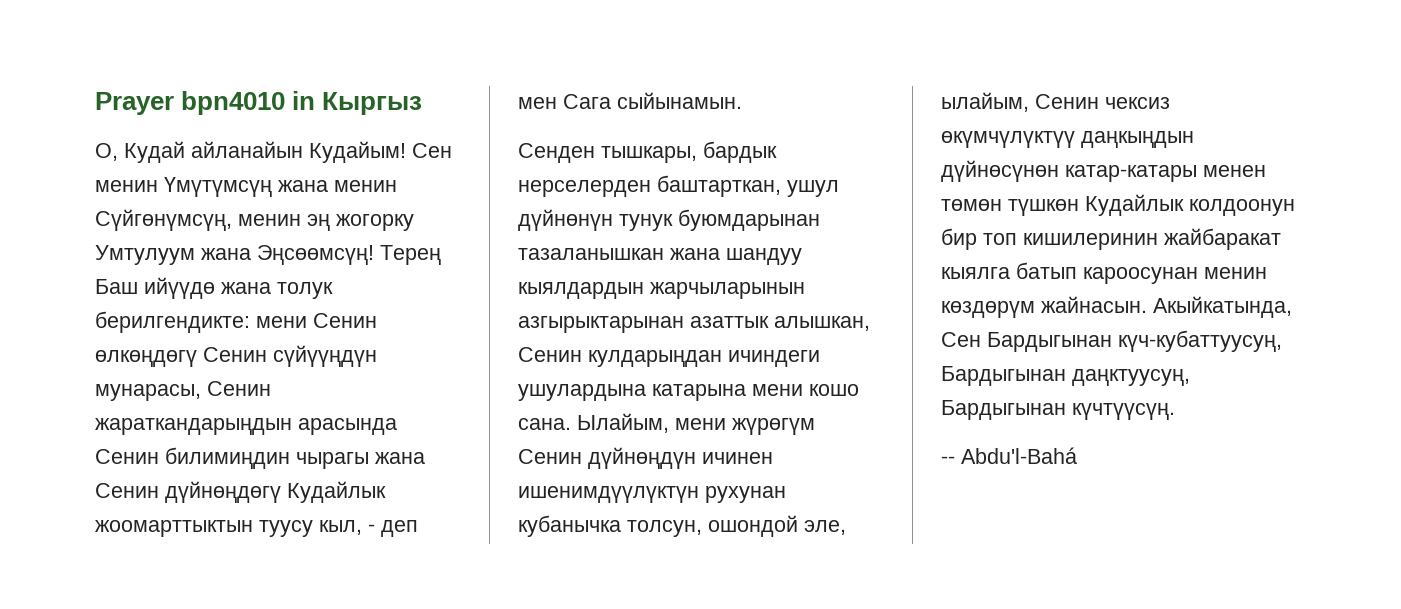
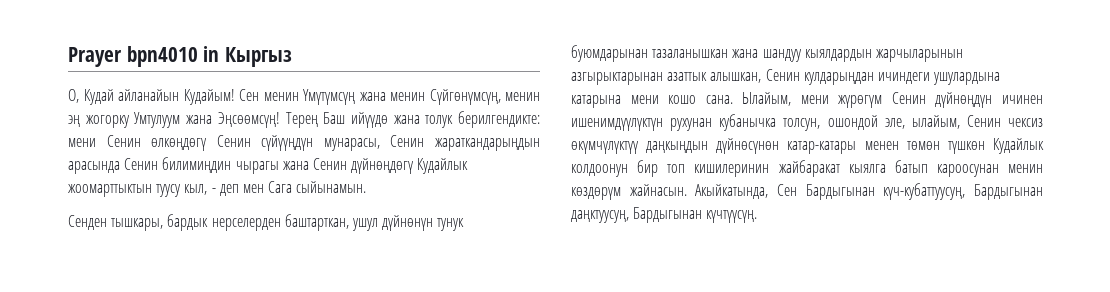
- -- Abdu'l-Bahá

